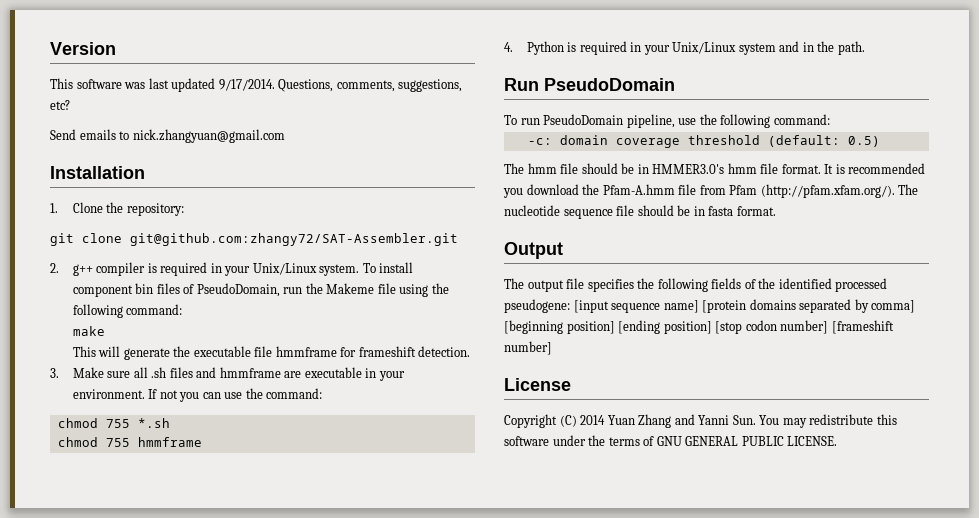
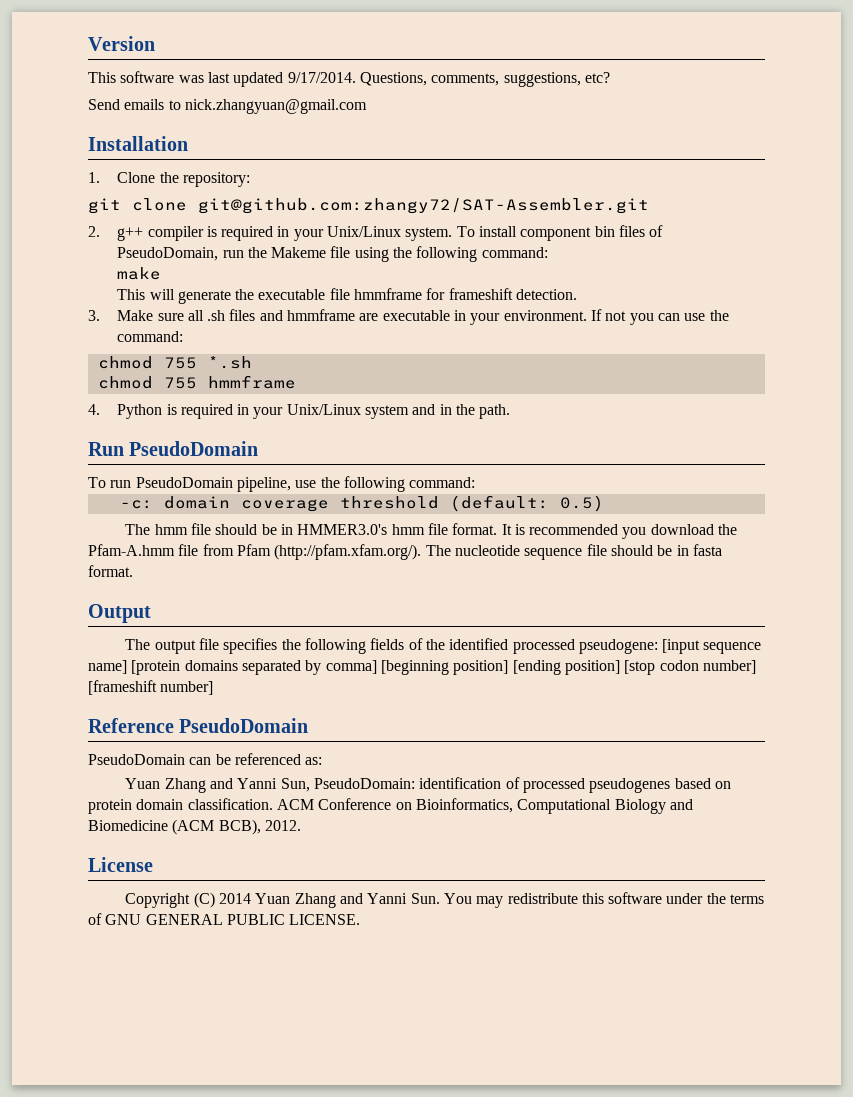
+ Reference PseudoDomain
+ PseudoDomain can be referenced as:
+ Yuan Zhang and Yanni Sun, PseudoDomain: identification of processed pseudogenes based on protein domain classification. ACM Conference on Bioinformatics, Computational Biology and Biomedicine (ACM BCB), 2012.

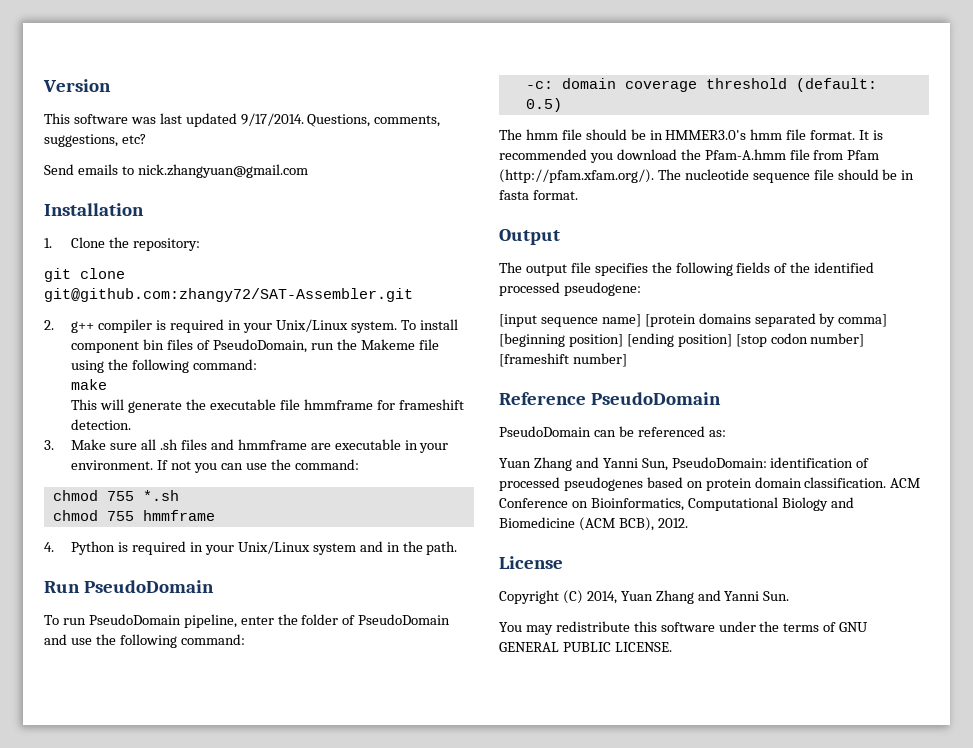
- To run PseudoDomain pipeline, use the following command:
+ To run PseudoDomain pipeline, enter the folder of PseudoDomain and use the following command:
- The output file specifies the following fields of the identified processed pseudogene: [input sequence name] [protein domains separated by comma] [beginning position] [ending position] [stop codon number] [frameshift number]
+ The output file specifies the following fields of the identified processed pseudogene:
+ [input sequence name] [protein domains separated by comma] [beginning position] [ending position] [stop codon number] [frameshift number]
- Copyright (C) 2014 Yuan Zhang and Yanni Sun. You may redistribute this software under the terms of GNU GENERAL PUBLIC LICENSE.
+ Copyright (C) 2014, Yuan Zhang and Yanni Sun.
+ You may redistribute this software under the terms of GNU GENERAL PUBLIC LICENSE.

